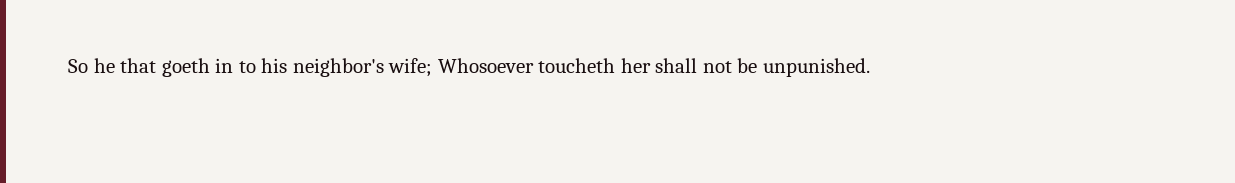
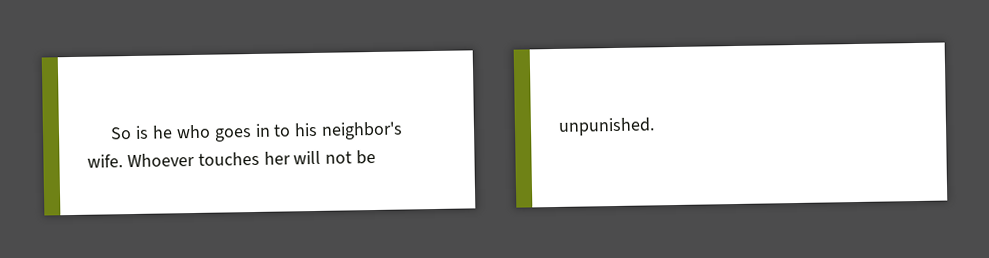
- So he that goeth in to his neighbor's wife; Whosoever toucheth her shall not be unpunished.
+ So is he who goes in to his neighbor's wife. Whoever touches her will not be unpunished.

